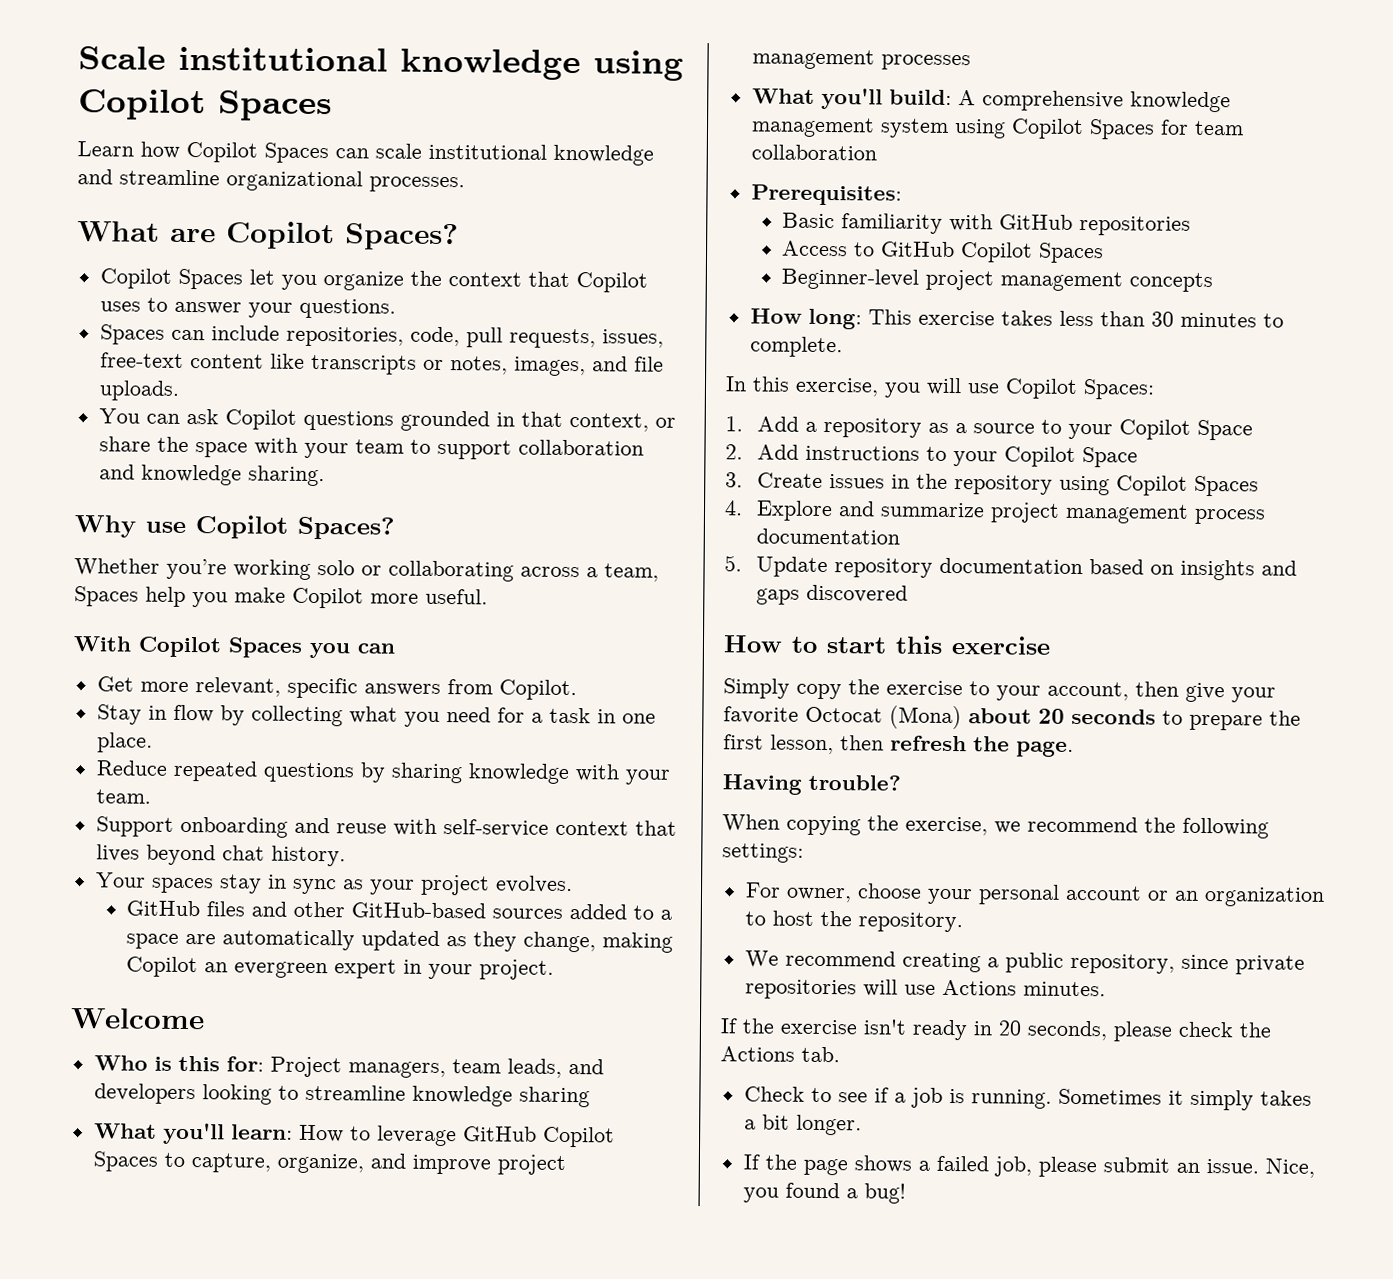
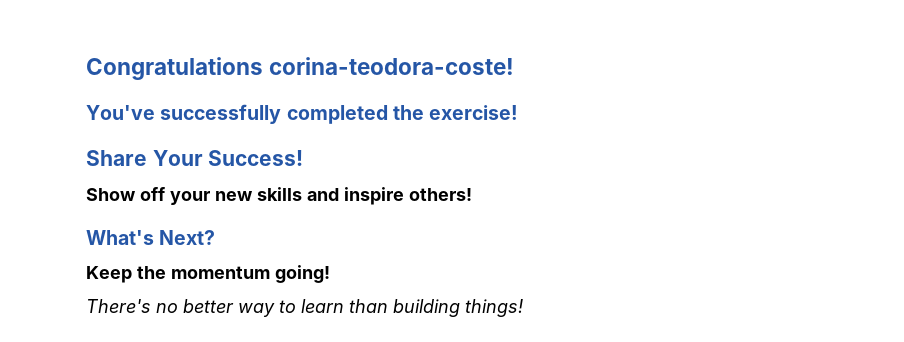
- Scale institutional knowledge using Copilot Spaces
- Learn how Copilot Spaces can scale institutional knowledge and streamline organizational processes.
- What are Copilot Spaces?
- Copilot Spaces let you organize the context that Copilot uses to answer your questions.
- Spaces can include repositories, code, pull requests, issues, free-text content like transcripts or notes, images, and file uploads.
- You can ask Copilot questions grounded in that context, or share the space with your team to support collaboration and knowledge sharing.
- Why use Copilot Spaces?
- Whether you’re working solo or collaborating across a team, Spaces help you make Copilot more useful.
- With Copilot Spaces you can
- Get more relevant, specific answers from Copilot.
- Stay in flow by collecting what you need for a task in one place.
- Reduce repeated questions by sharing knowledge with your team.
- Support onboarding and reuse with self-service context that lives beyond chat history.
- Your spaces stay in sync as your project evolves.
- GitHub files and other GitHub-based sources added to a space are automatically updated as they change, making Copilot an evergreen expert in your project.
- Welcome
- Who is this for: Project managers, team leads, and developers looking to streamline knowledge sharing
- What you'll learn: How to leverage GitHub Copilot Spaces to capture, organize, and improve project management processes
- What you'll build: A comprehensive knowledge management system using Copilot Spaces for team collaboration
- Prerequisites:
- Basic familiarity with GitHub repositories
- Access to GitHub Copilot Spaces
- Beginner-level project management concepts
- How long: This exercise takes less than 30 minutes to complete.
- In this exercise, you will use Copilot Spaces:
- 1. Add a repository as a source to your Copilot Space
- 2. Add instructions to your Copilot Space
- 3. Create issues in the repository using Copilot Spaces
- 4. Explore and summarize project management process documentation
- 5. Update repository documentation based on insights and gaps discovered
- How to start this exercise
- Simply copy the exercise to your account, then give your favorite Octocat (Mona) about 20 seconds to prepare the first lesson, then refresh the page.
- Having trouble?
- When copying the exercise, we recommend the following settings:
- For owner, choose your personal account or an organization to host the repository.
- We recommend creating a public repository, since private repositories will use Actions minutes.
- If the exercise isn't ready in 20 seconds, please check the Actions tab.
- Check to see if a job is running. Sometimes it simply takes a bit longer.
- If the page shows a failed job, please submit an issue. Nice, you found a bug!
+ Congratulations corina-teodora-coste!
+ You've successfully completed the exercise!
+ Share Your Success!
+ Show off your new skills and inspire others!
+ What's Next?
+ Keep the momentum going!
+ There's no better way to learn than building things!

